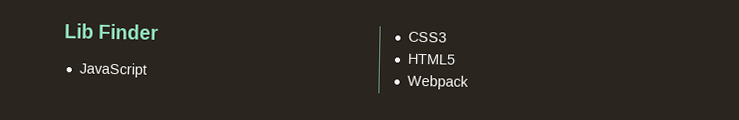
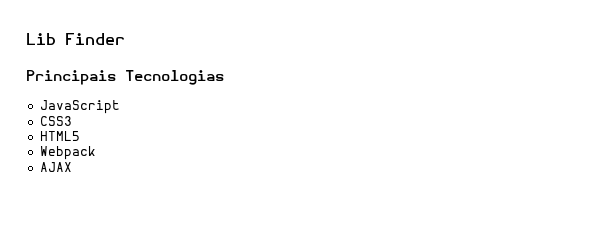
+ Principais Tecnologias
+ AJAX

